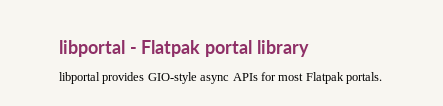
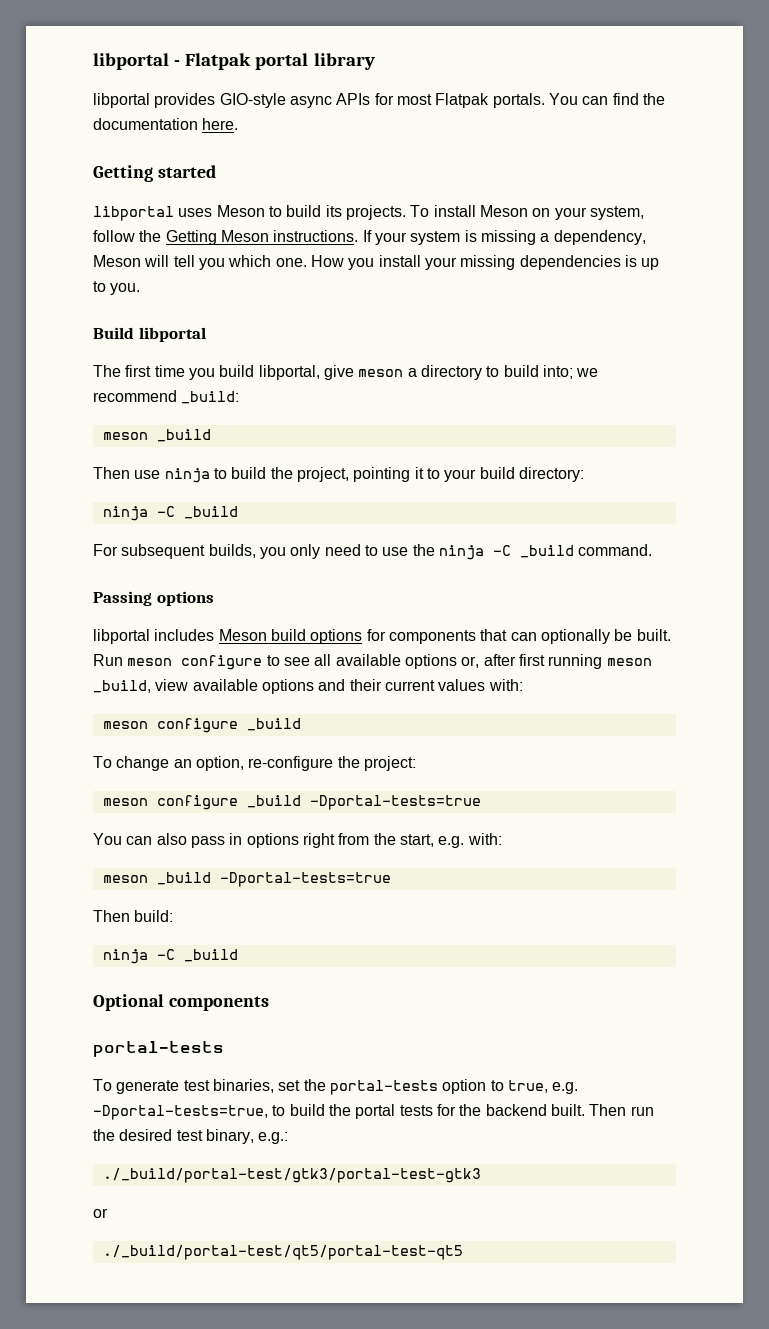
+ You can find the documentation here.
+ Getting started
+ libportal uses Meson to build its projects. To install Meson on your system, follow the Getting Meson instructions. If your system is missing a dependency, Meson will tell you which one. How you install your missing dependencies is up to you.
+ Build libportal
+ The first time you build libportal, give meson a directory to build into; we recommend _build:
+ meson _build
+ Then use ninja to build the project, pointing it to your build directory:
+ ninja -C _build
+ For subsequent builds, you only need to use the ninja -C _build command.
+ Passing options
+ libportal includes Meson build options for components that can optionally be built. Run meson configure to see all available options or, after first running meson _build, view available options and their current values with:
+ meson configure _build
+ To change an option, re-configure the project:
+ meson configure _build -Dportal-tests=true
+ You can also pass in options right from the start, e.g. with:
+ meson _build -Dportal-tests=true
+ Then build:
+ ninja -C _build
+ Optional components
+ portal-tests
+ To generate test binaries, set the portal-tests option to true, e.g. -Dportal-tests=true, to build the portal tests for the backend built. Then run the desired test binary, e.g.:
+ ./_build/portal-test/gtk3/portal-test-gtk3
+ or
+ ./_build/portal-test/qt5/portal-test-qt5

